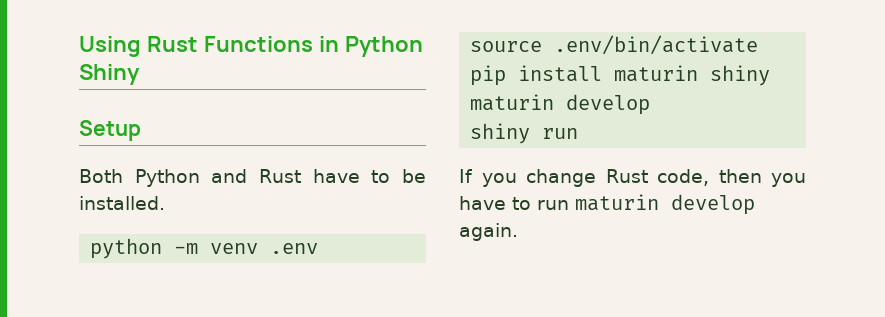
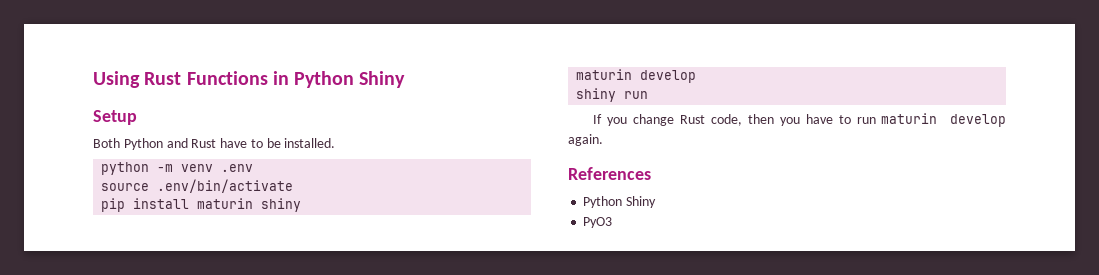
+ References
+ Python Shiny
+ PyO3

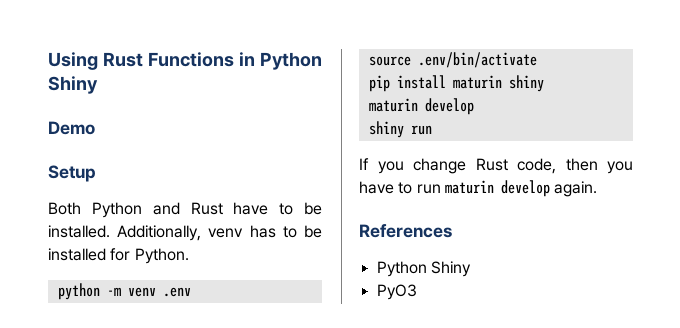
+ Demo
+ Additionally, venv has to be installed for Python.

